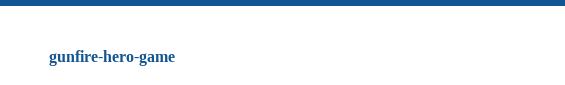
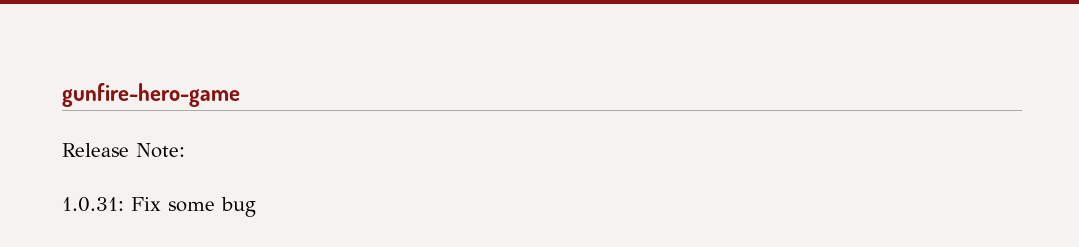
+ Release Note:
+ 1.0.31: Fix some bug

